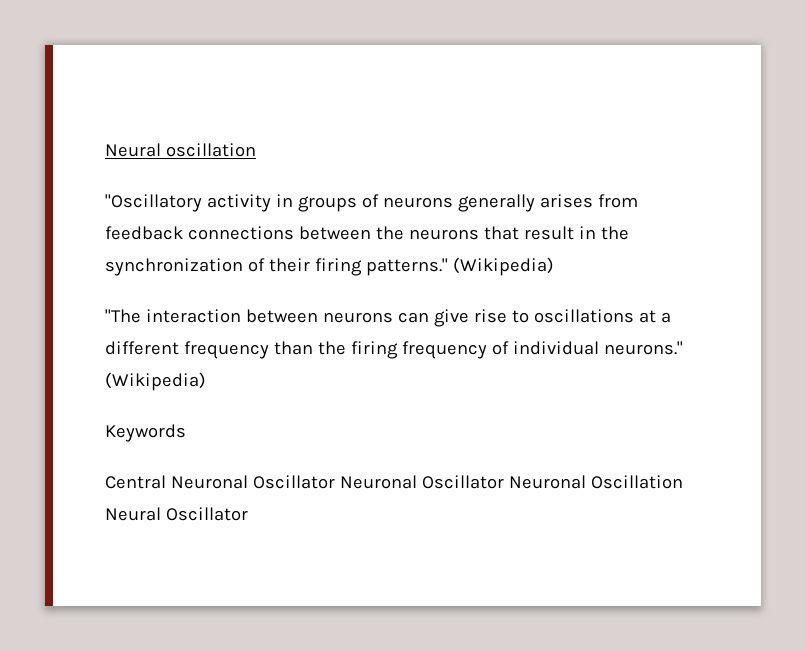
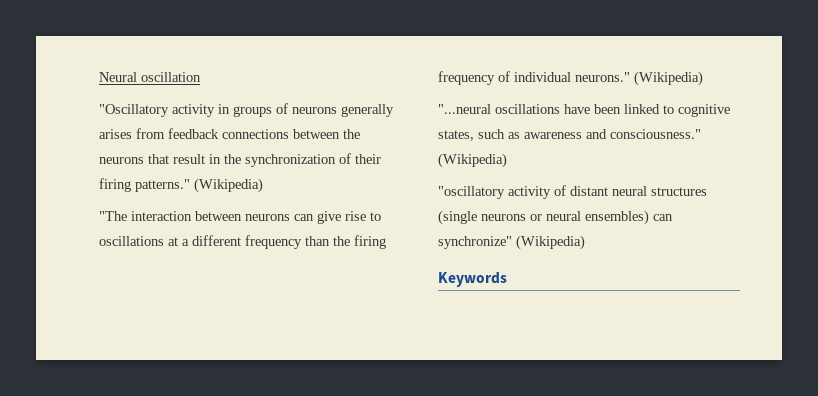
+ "...neural oscillations have been linked to cognitive states, such as awareness and consciousness." (Wikipedia)
+ "oscillatory activity of distant neural structures (single neurons or neural ensembles) can synchronize" (Wikipedia)
  Keywords
- Central Neuronal Oscillator Neuronal Oscillator Neuronal Oscillation Neural Oscillator

